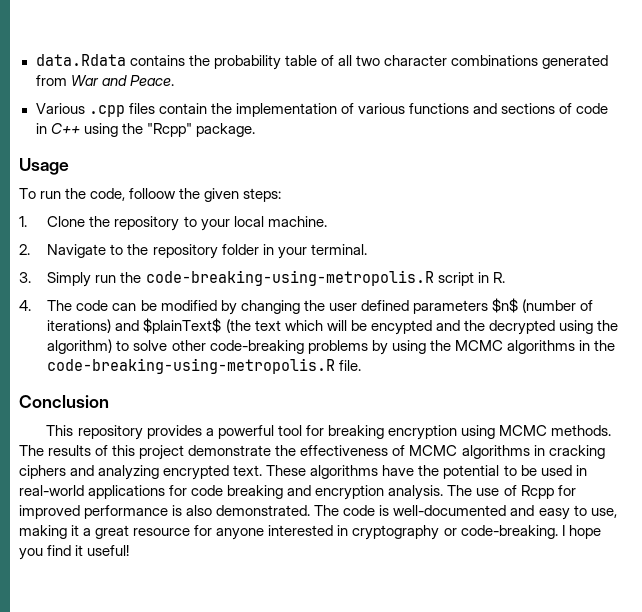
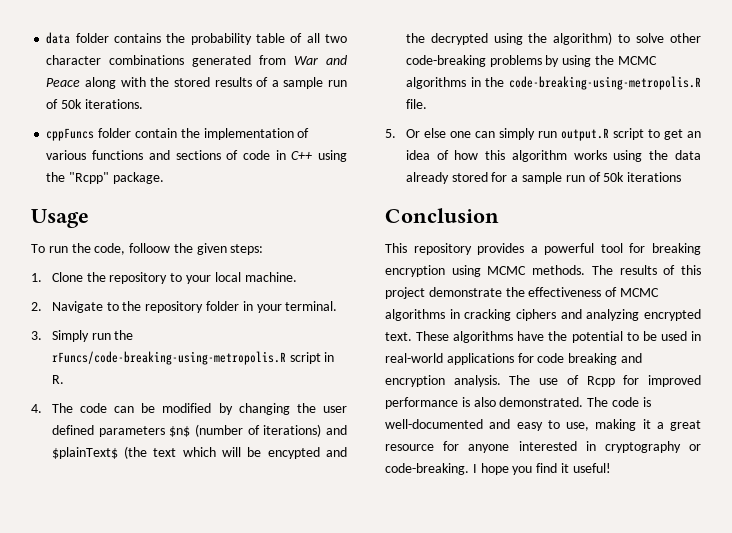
- data.Rdata contains the probability table of all two character combinations generated from War and Peace.
- Various .cpp files contain the implementation of various functions and sections of code in C++ using the "Rcpp" package.
+ data folder contains the probability table of all two character combinations generated from War and Peace along with the stored results of a sample run of 50k iterations.
+ cppFuncs folder contain the implementation of various functions and sections of code in C++ using the "Rcpp" package.
- 3. Simply run the code-breaking-using-metropolis.R script in R.
+ 3. Simply run the rFuncs/code-breaking-using-metropolis.R script in R.
+ 5. Or else one can simply run output.R script to get an idea of how this algorithm works using the data already stored for a sample run of 50k iterations

